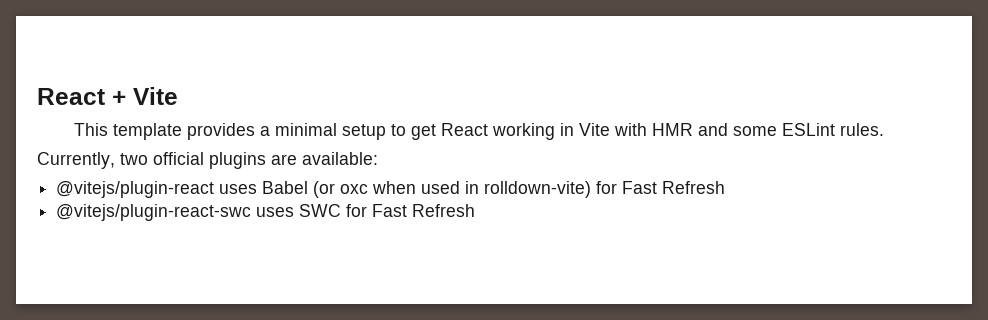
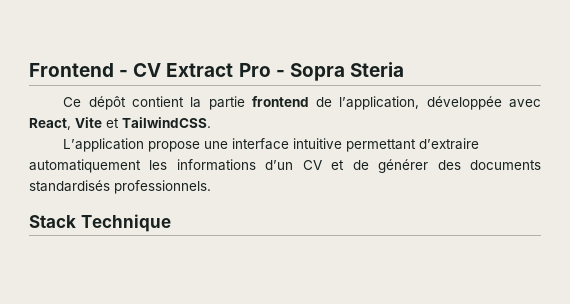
- React + Vite
- This template provides a minimal setup to get React working in Vite with HMR and some ESLint rules.
- Currently, two official plugins are available:
- @vitejs/plugin-react uses Babel (or oxc when used in rolldown-vite) for Fast Refresh
- @vitejs/plugin-react-swc uses SWC for Fast Refresh
+ Frontend - CV Extract Pro - Sopra Steria
+ Ce dépôt contient la partie frontend de l’application, développée avec React, Vite et TailwindCSS.
+ L’application propose une interface intuitive permettant d’extraire automatiquement les informations d’un CV et de générer des documents standardisés professionnels.
+ Stack Technique

